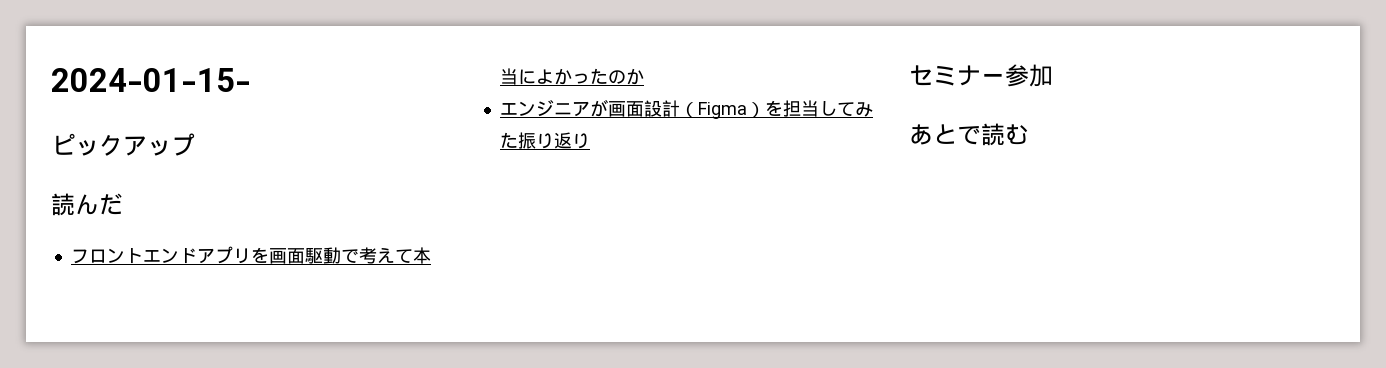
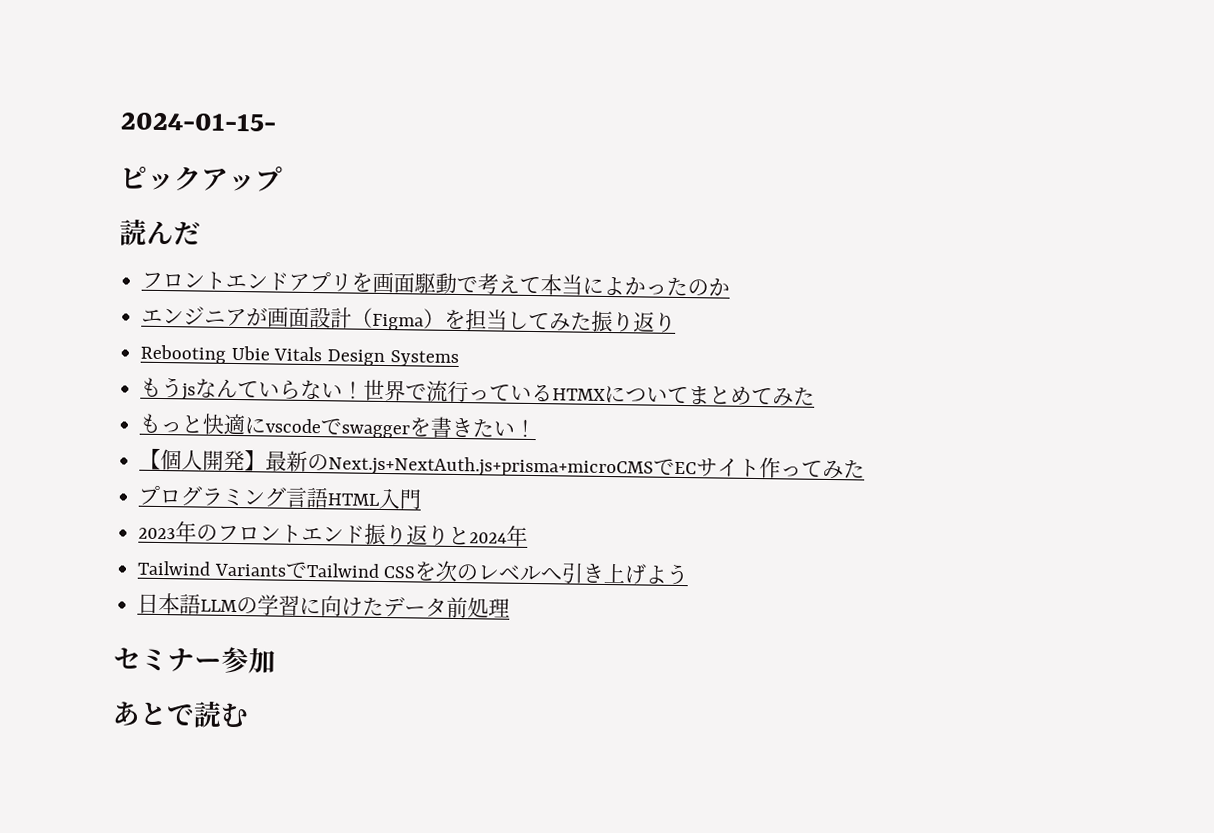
+ Rebooting Ubie Vitals Design Systems
+ もうjsなんていらない！世界で流行っているHTMXについてまとめてみた
+ もっと快適にvscodeでswaggerを書きたい！
+ 【個人開発】最新のNext.js+NextAuth.js+prisma+microCMSでECサイト作ってみた
+ プログラミング言語HTML入門
+ 2023年のフロントエンド振り返りと2024年
+ Tailwind VariantsでTailwind CSSを次のレベルへ引き上げよう
+ 日本語LLMの学習に向けたデータ前処理

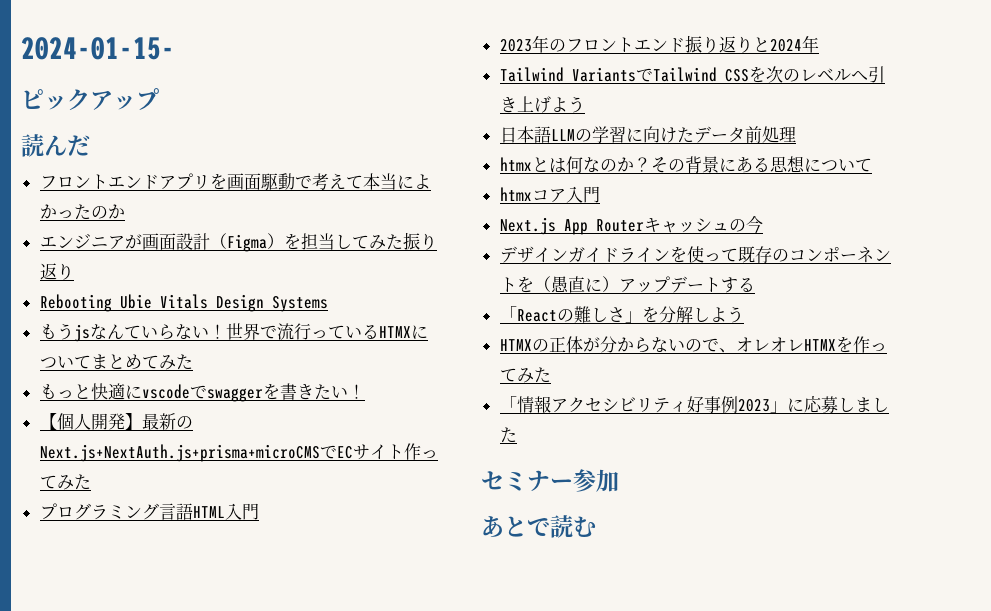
+ htmxとは何なのか？その背景にある思想について
+ htmxコア入門
+ Next.js App Routerキャッシュの今
+ デザインガイドラインを使って既存のコンポーネントを（愚直に）アップデートする
+ 「Reactの難しさ」を分解しよう
+ HTMXの正体が分からないので、オレオレHTMXを作ってみた
+ 「情報アクセシビリティ好事例2023」に応募しました

